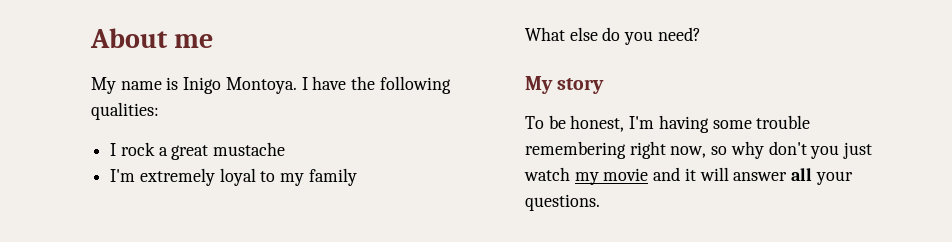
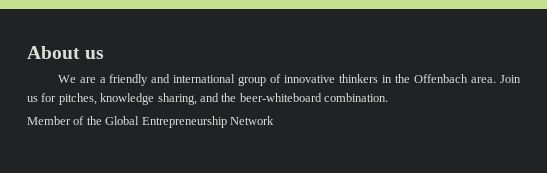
- About me
- My name is Inigo Montoya. I have the following qualities:
- I rock a great mustache
- I'm extremely loyal to my family
- What else do you need?
- My story
- To be honest, I'm having some trouble remembering right now, so why don't you just watch my movie and it will answer all your questions.
+ About us
+ We are a friendly and international group of innovative thinkers in the Offenbach area. Join us for pitches, knowledge sharing, and the beer-whiteboard combination.
+ Member of the Global Entrepreneurship Network

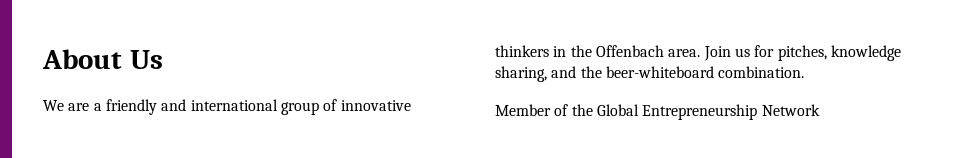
- About us
+ About Us

